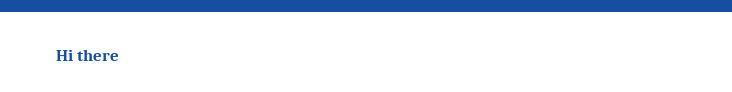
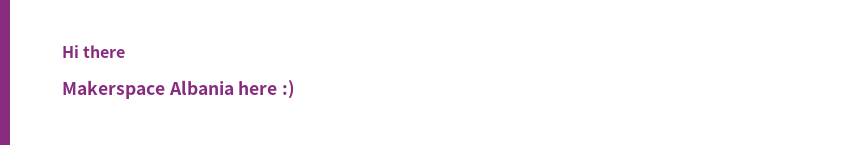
+ Makerspace Albania here :)

